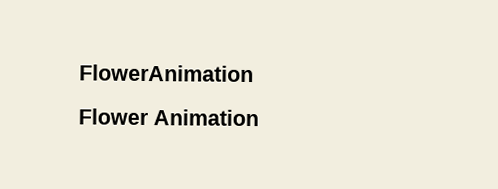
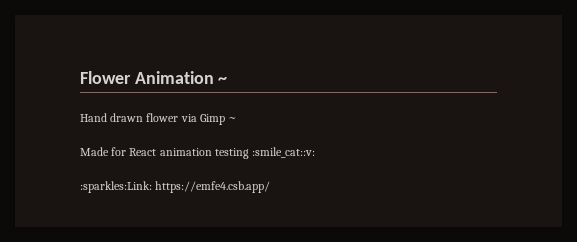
- FlowerAnimation
- Flower Animation
+ Flower Animation ~
+ Hand drawn flower via Gimp ~
+ Made for React animation testing :smile_cat::v:
+ :sparkles:Link: https://emfe4.csb.app/

